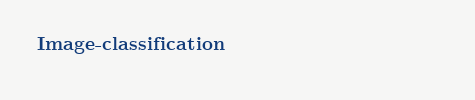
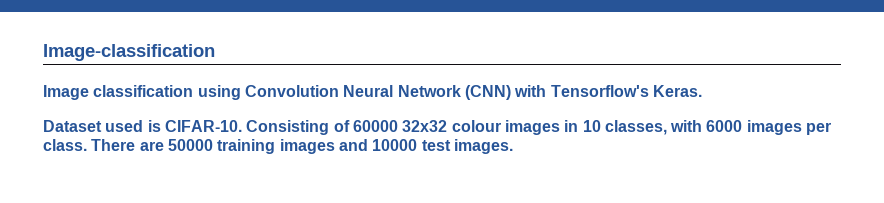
+ Image classification using Convolution Neural Network (CNN) with Tensorflow's Keras.
+ Dataset used is CIFAR-10. Consisting of 60000 32x32 colour images in 10 classes, with 6000 images per class. There are 50000 training images and 10000 test images.

